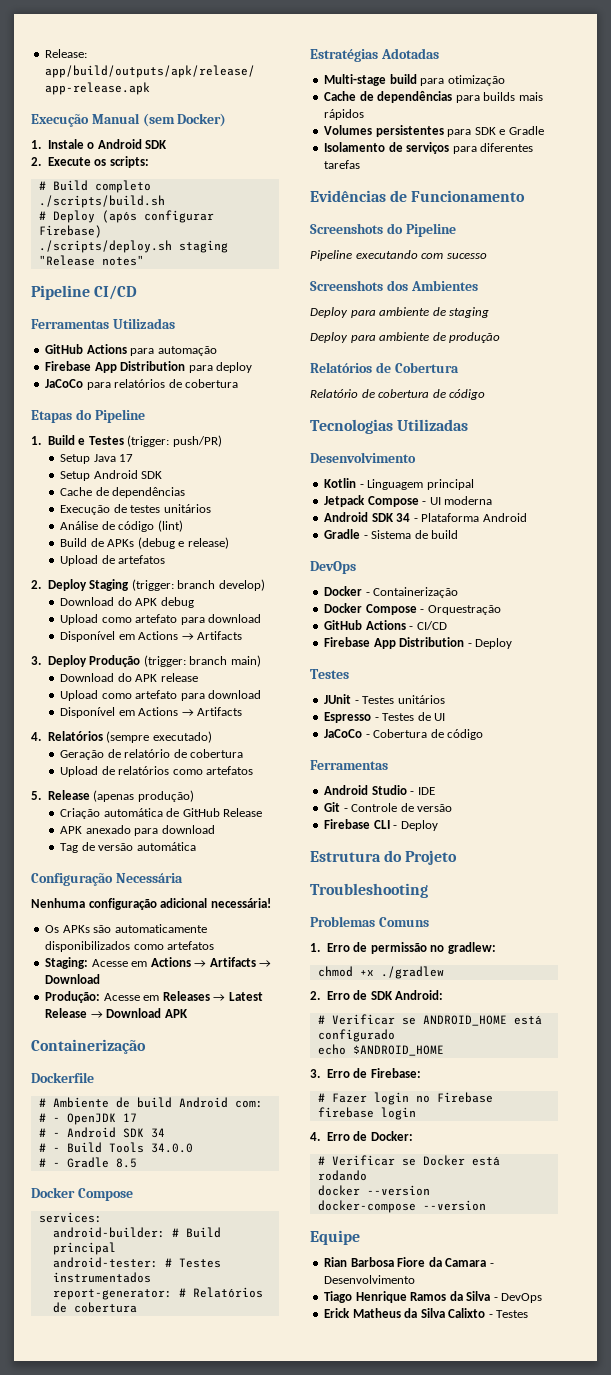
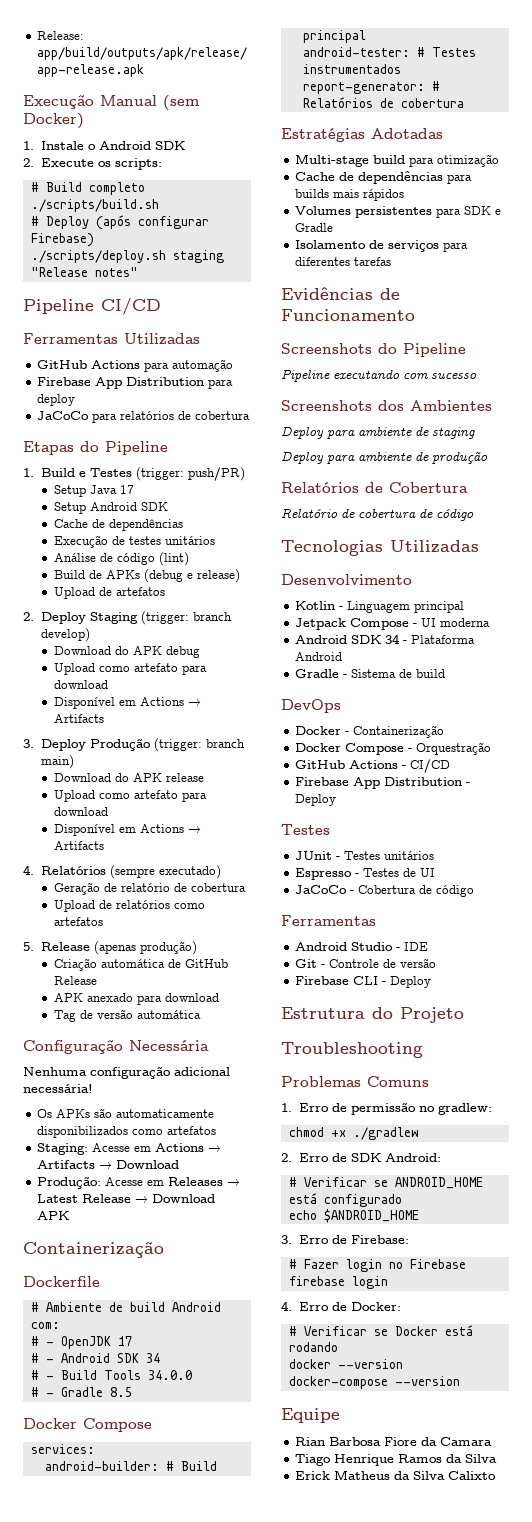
- Rian Barbosa Fiore da Camara - Desenvolvimento
+ Rian Barbosa Fiore da Camara
- Tiago Henrique Ramos da Silva - DevOps
+ Tiago Henrique Ramos da Silva
- Erick Matheus da Silva Calixto - Testes
+ Erick Matheus da Silva Calixto

